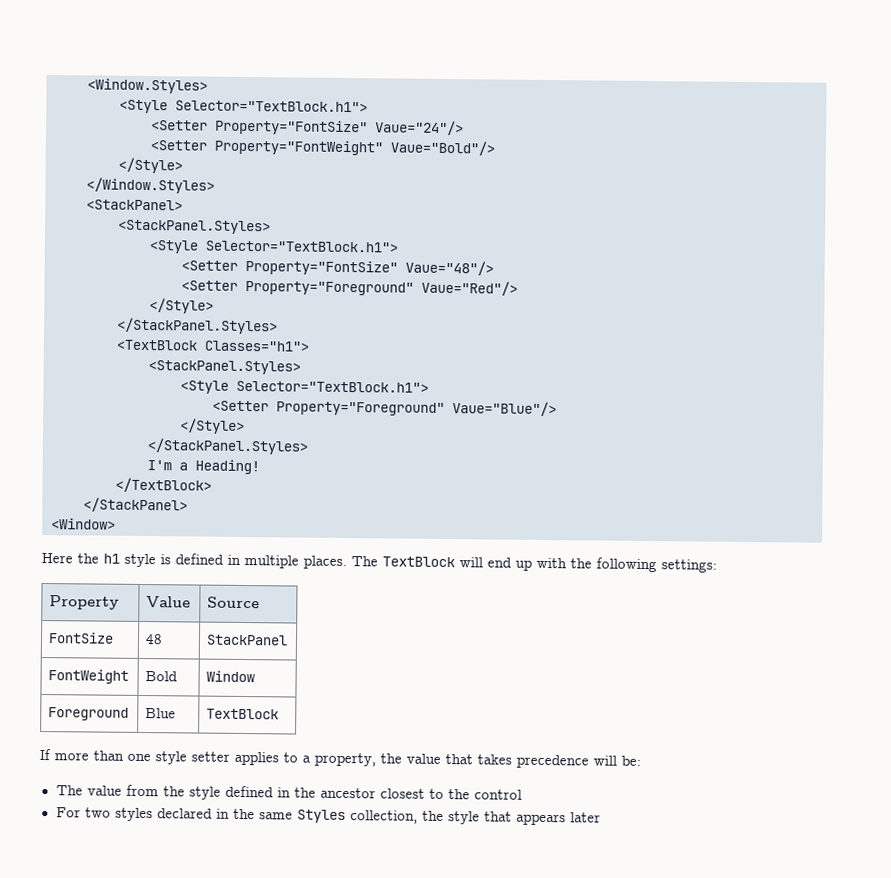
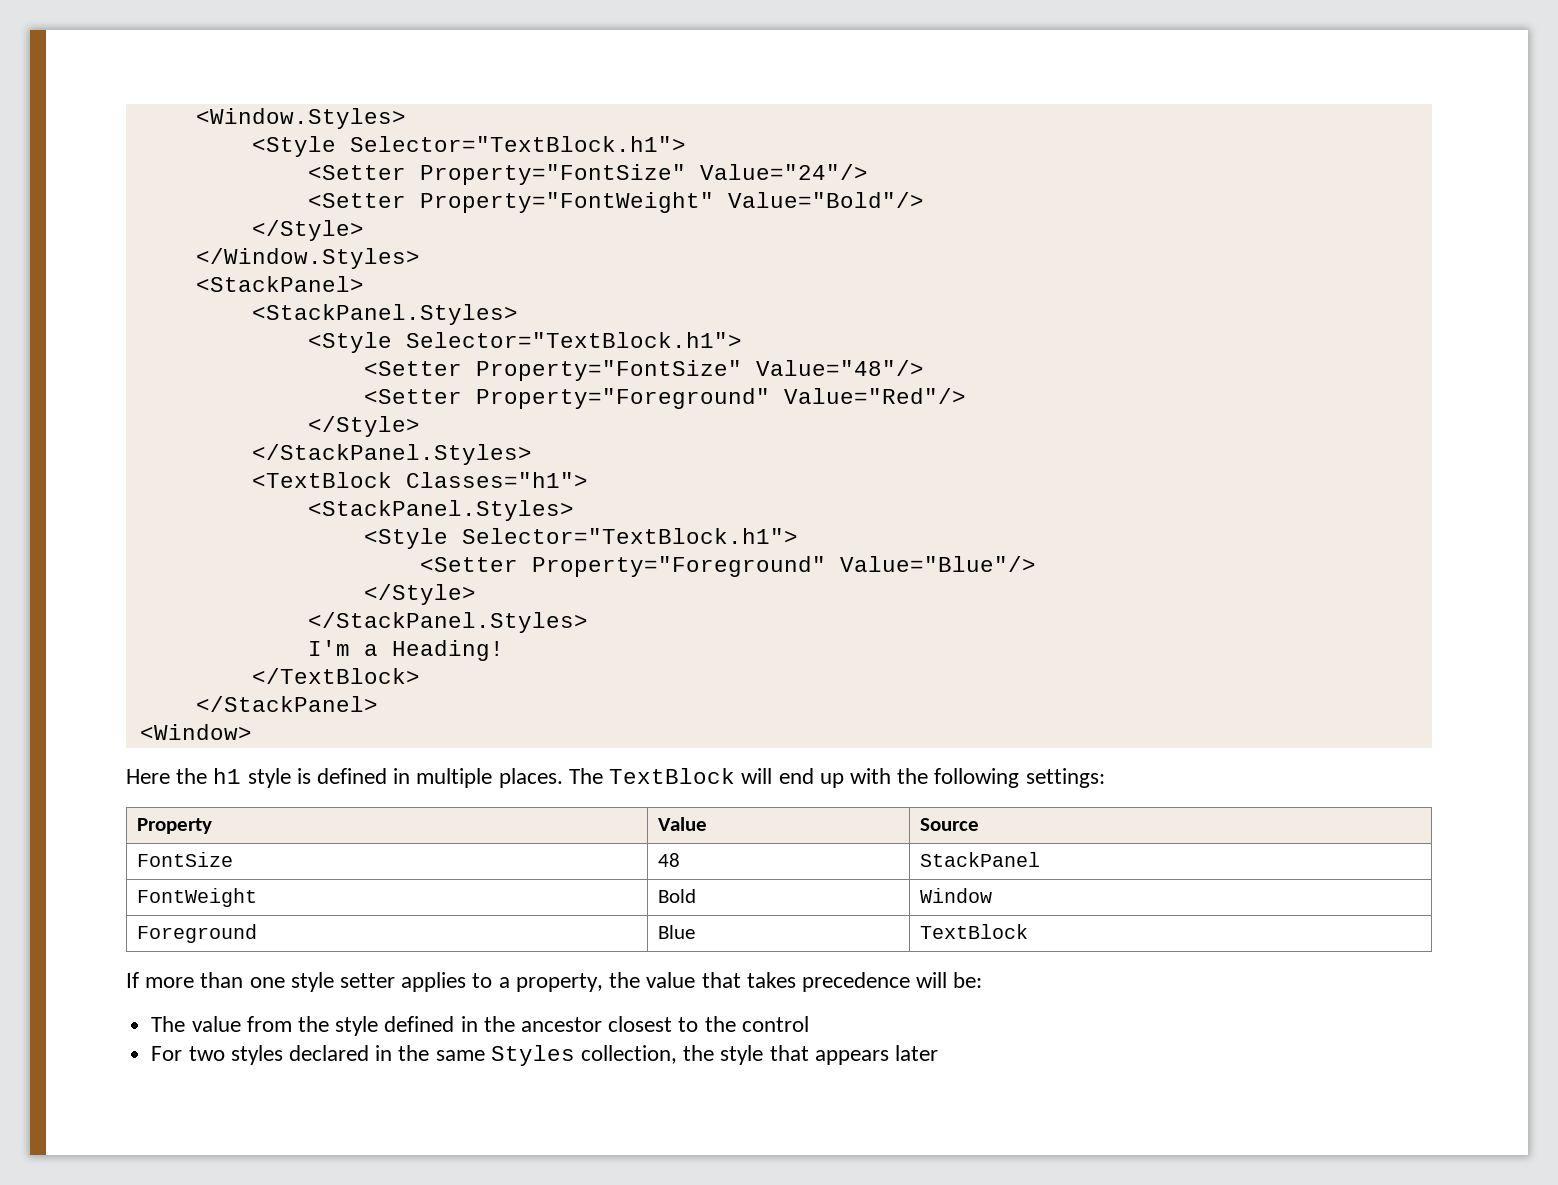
- <Setter Property="FontSize" Vaue="24"/>
+ <Setter Property="FontSize" Value="24"/>
- <Setter Property="FontWeight" Vaue="Bold"/>
+ <Setter Property="FontWeight" Value="Bold"/>
- <Setter Property="FontSize" Vaue="48"/>
- <Setter Property="Foreground" Vaue="Red"/>
+ <Setter Property="FontSize" Value="48"/>
+ <Setter Property="Foreground" Value="Red"/>
- <Setter Property="Foreground" Vaue="Blue"/>
+ <Setter Property="Foreground" Value="Blue"/>

